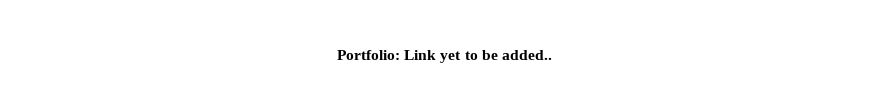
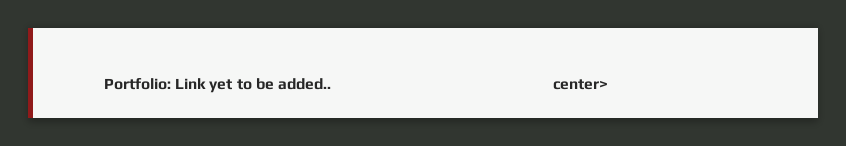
+ center>

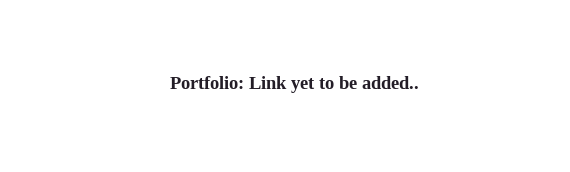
- center>

